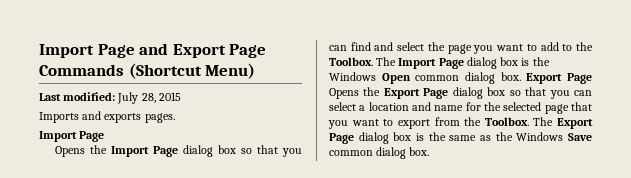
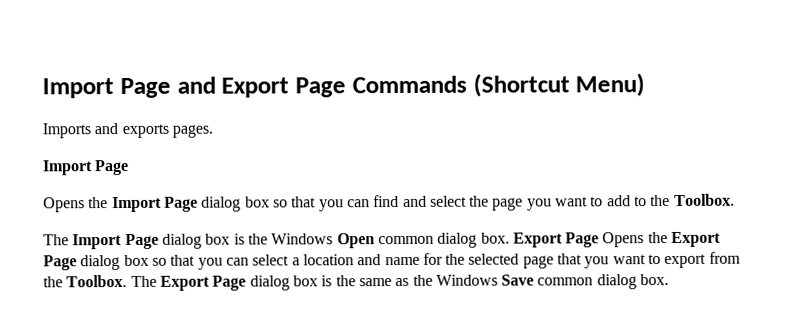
- Last modified: July 28, 2015
- Opens the Import Page dialog box so that you can find and select the page you want to add to the Toolbox. The Import Page dialog box is the Windows Open common dialog box.
+ Opens the Import Page dialog box so that you can find and select the page you want to add to the Toolbox.
+ The Import Page dialog box is the Windows Open common dialog box.

